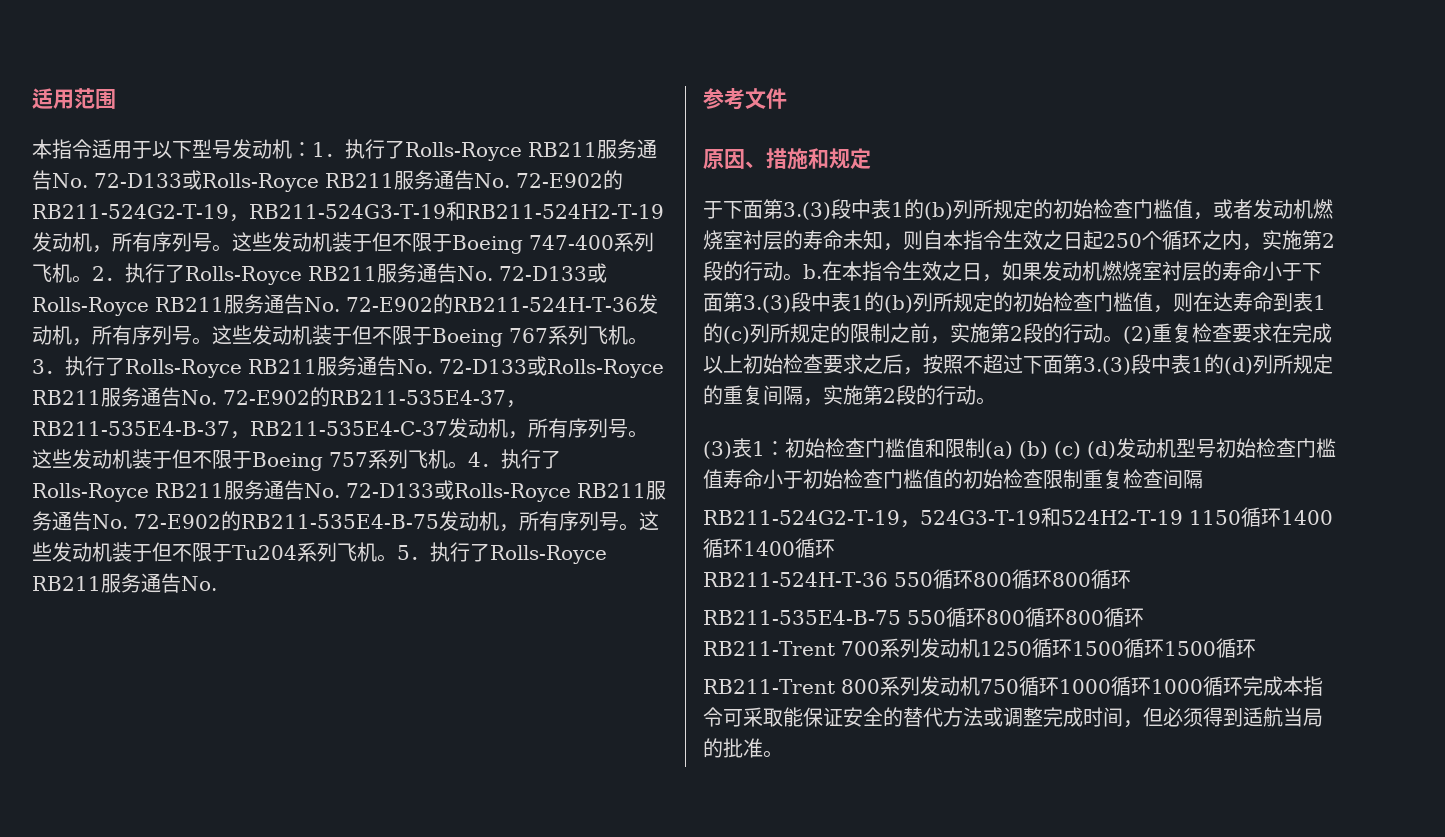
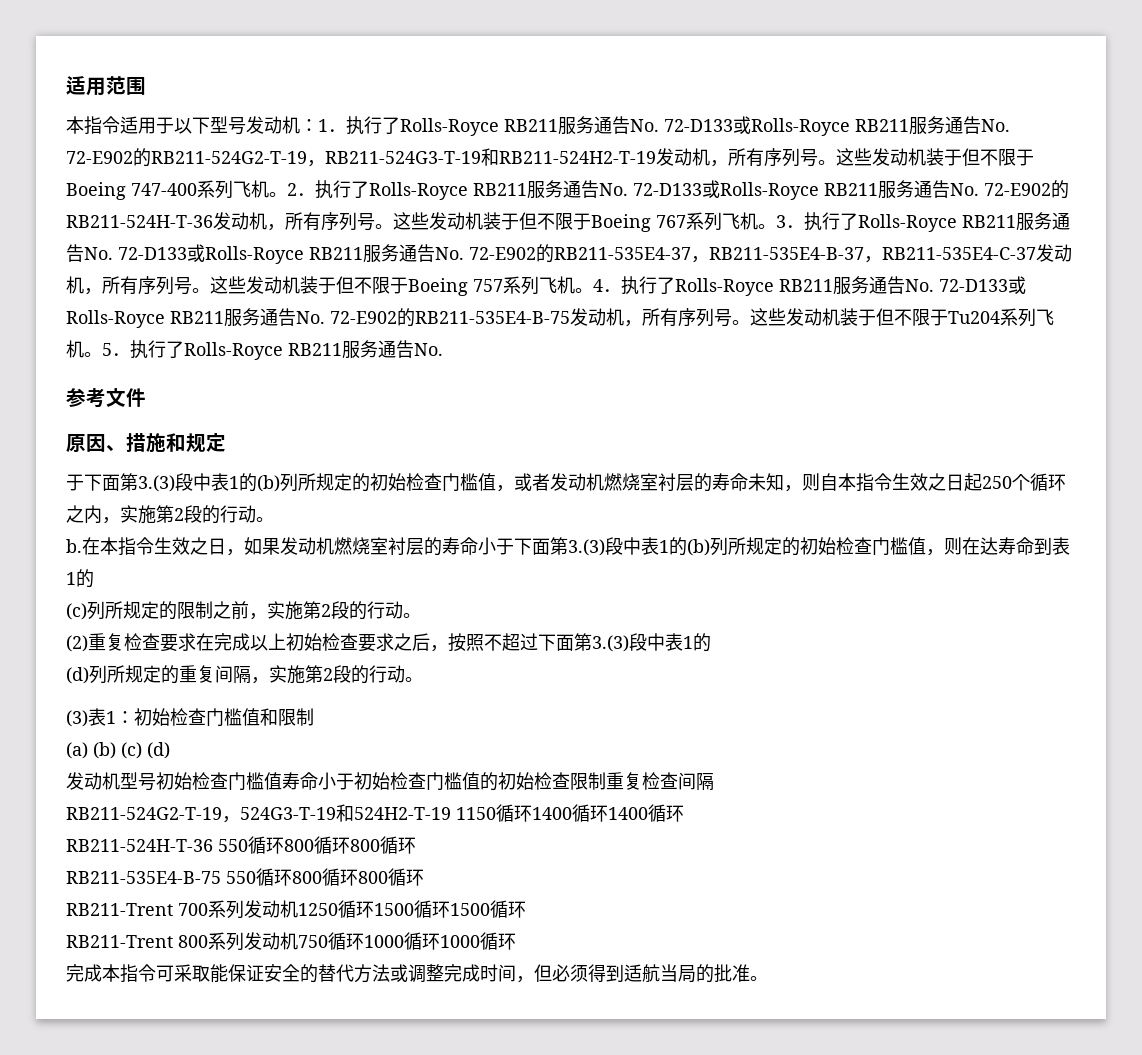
- 于下面第3.(3)段中表1的(b)列所规定的初始检查门槛值，或者发动机燃烧室衬层的寿命未知，则自本指令生效之日起250个循环之内，实施第2段的行动。b.
+ 于下面第3.(3)段中表1的(b)列所规定的初始检查门槛值，或者发动机燃烧室衬层的寿命未知，则自本指令生效之日起250个循环之内，实施第2段的行动。
+ b.
- 在本指令生效之日，如果发动机燃烧室衬层的寿命小于下面第3.(3)段中表1的(b)列所规定的初始检查门槛值，则在达寿命到表1的(c)列所规定的限制之前，实施第2段的行动。(2)重复检查要求在完成以上初始检查要求之后，按照不超过下面第3.(3)段中表1的(d)列所规定的重复间隔，实施第2段的行动。
+ 在本指令生效之日，如果发动机燃烧室衬层的寿命小于下面第3.(3)段中表1的(b)列所规定的初始检查门槛值，则在达寿命到表1的
+ (c)列所规定的限制之前，实施第2段的行动。
+ (2)重复检查要求在完成以上初始检查要求之后，按照不超过下面第3.(3)段中表1的
+ (d)列所规定的重复间隔，实施第2段的行动。
- (3)表1：初始检查门槛值和限制(a) (b) (c) (d)发动机型号初始检查门槛值寿命小于初始检查门槛值的初始检查限制重复检查间隔
+ (3)表1：初始检查门槛值和限制
+ (a) (b) (c) (d)
+ 发动机型号初始检查门槛值寿命小于初始检查门槛值的初始检查限制重复检查间隔
- RB211-Trent 800系列发动机750循环1000循环1000循环完成本指令可采取能保证安全的替代方法或调整完成时间，但必须得到适航当局的批准。
+ RB211-Trent 800系列发动机750循环1000循环1000循环
+ 完成本指令可采取能保证安全的替代方法或调整完成时间，但必须得到适航当局的批准。

